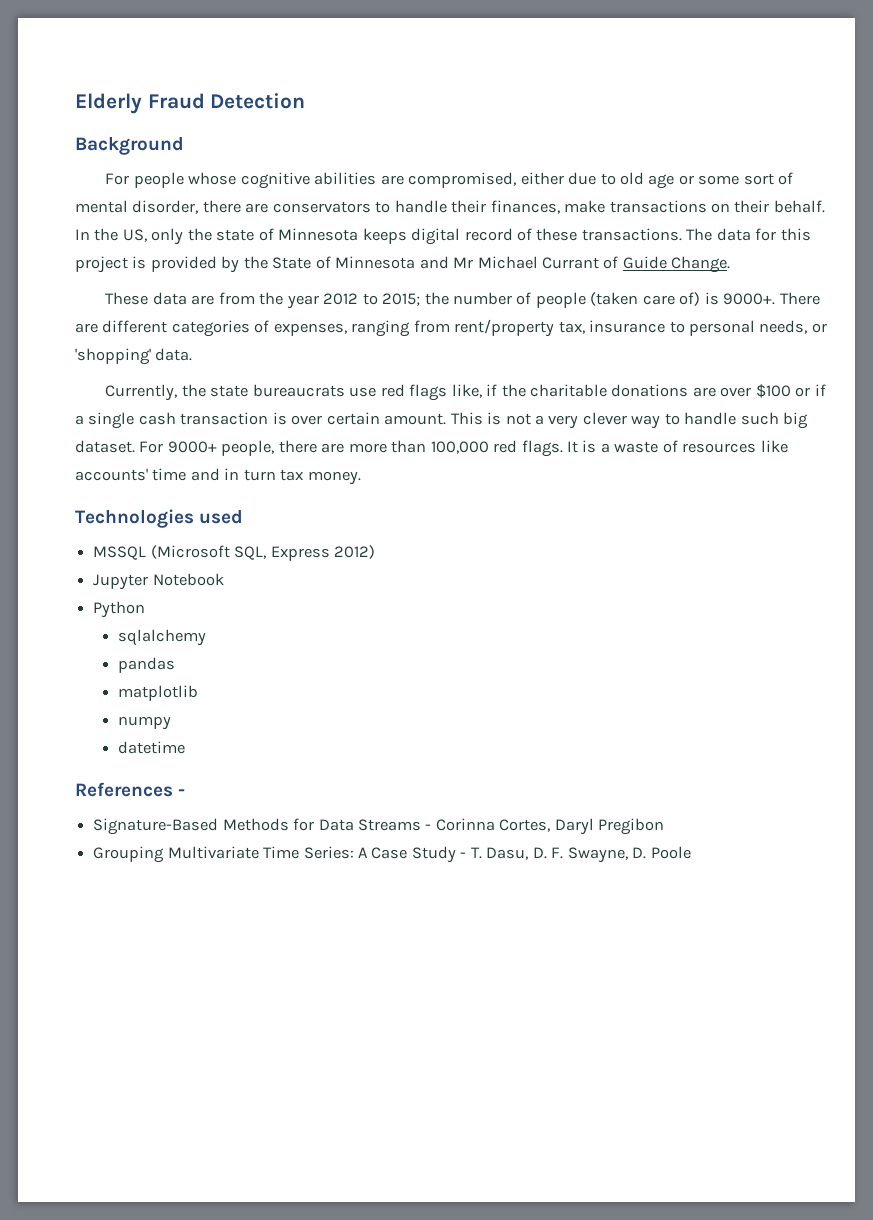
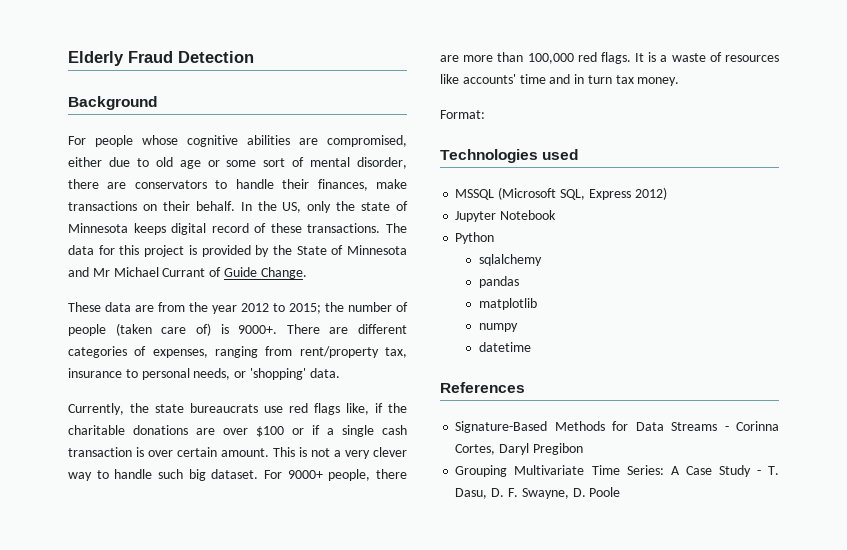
+ Format:
- References -
+ References

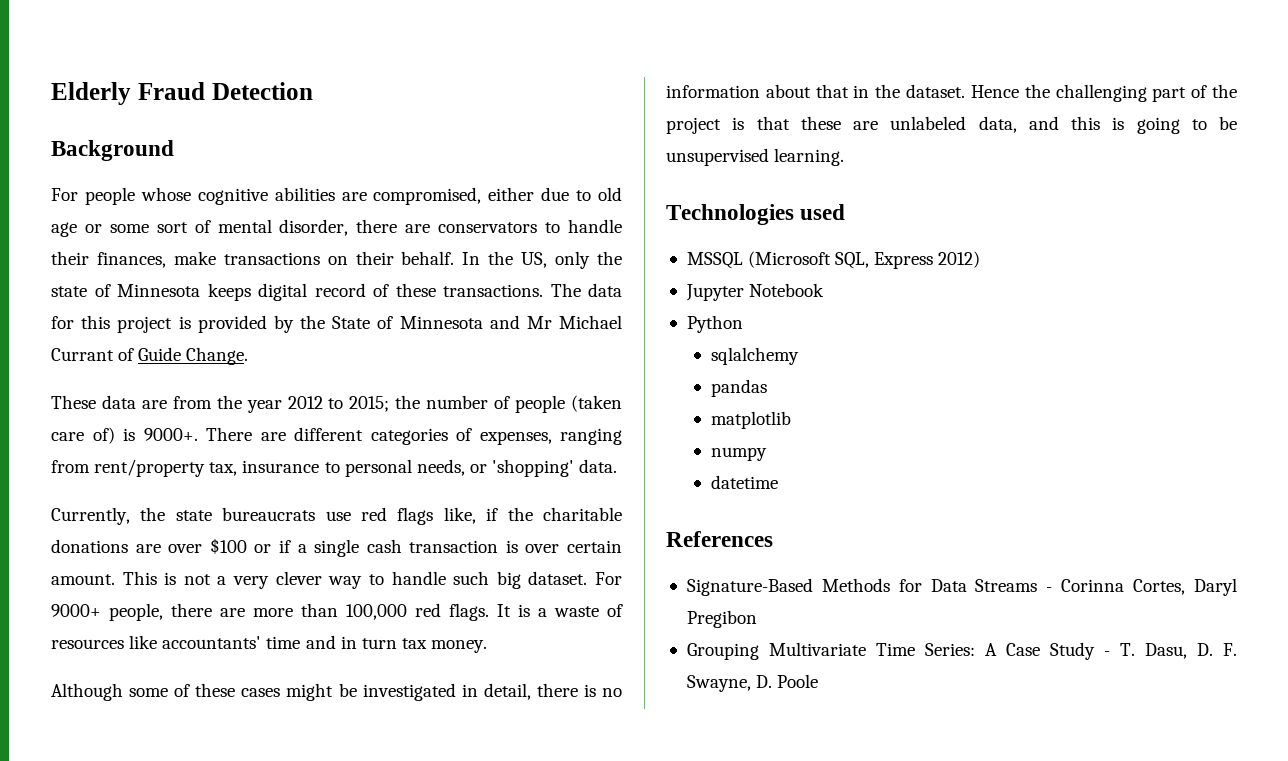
- It is a waste of resources like accounts' time and in turn tax money.
+ It is a waste of resources like accountants' time and in turn tax money.
- Format:
+ Although some of these cases might be investigated in detail, there is no information about that in the dataset. Hence the challenging part of the project is that these are unlabeled data, and this is going to be unsupervised learning.

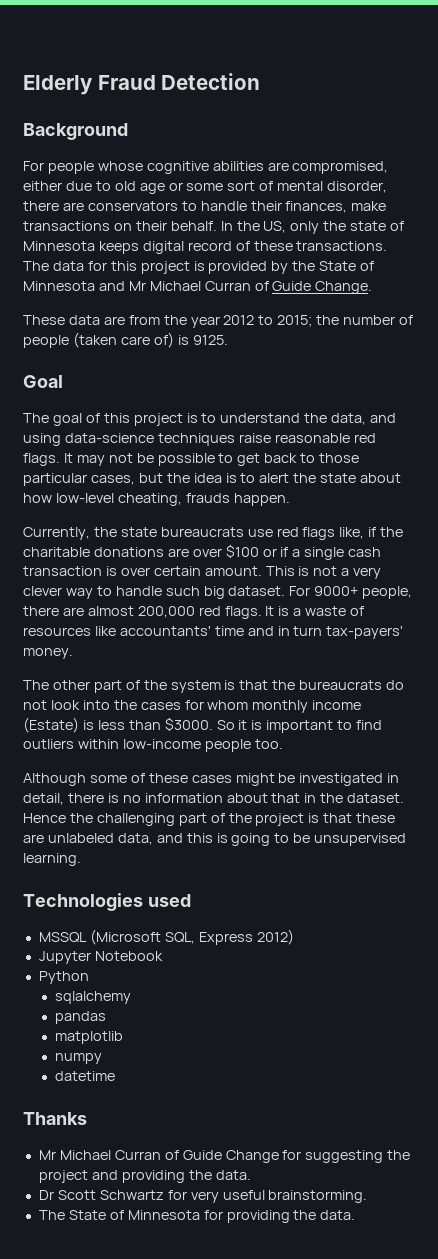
- The data for this project is provided by the State of Minnesota and Mr Michael Currant of Guide Change.
+ The data for this project is provided by the State of Minnesota and Mr Michael Curran of Guide Change.
- These data are from the year 2012 to 2015; the number of people (taken care of) is 9000+. There are different categories of expenses, ranging from rent/property tax, insurance to personal needs, or 'shopping' data.
+ These data are from the year 2012 to 2015; the number of people (taken care of) is 9125.
+ Goal
+ The goal of this project is to understand the data, and using data-science techniques raise reasonable red flags. It may not be possible to get back to those particular cases, but the idea is to alert the state about how low-level cheating, frauds happen.
- For 9000+ people, there are more than 100,000 red flags.
+ For 9000+ people, there are almost 200,000 red flags.
- It is a waste of resources like accountants' time and in turn tax money.
+ It is a waste of resources like accountants' time and in turn tax-payers' money.
+ The other part of the system is that the bureaucrats do not look into the cases for whom monthly income (Estate) is less than $3000. So it is important to find outliers within low-income people too.
- References
- Signature-Based Methods for Data Streams - Corinna Cortes, Daryl Pregibon
- Grouping Multivariate Time Series: A Case Study - T. Dasu, D. F. Swayne, D. Poole
+ Thanks
+ Mr Michael Curran of Guide Change for suggesting the project and providing the data.
+ Dr Scott Schwartz for very useful brainstorming.
+ The State of Minnesota for providing the data.

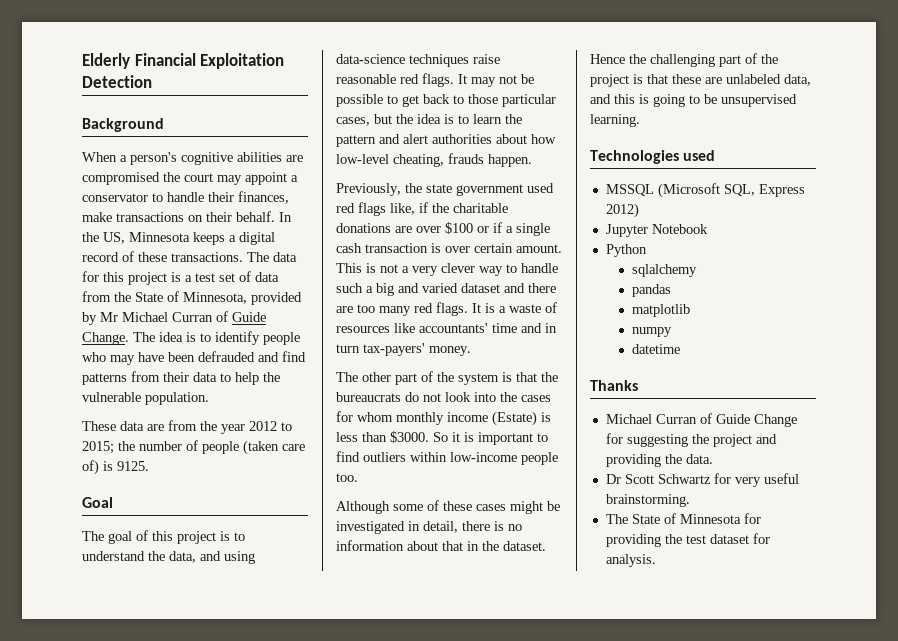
- Elderly Fraud Detection
+ Elderly Financial Exploitation Detection
- For people whose cognitive abilities are compromised, either due to old age or some sort of mental disorder, there are conservators to handle their finances, make transactions on their behalf.
+ When a person's cognitive abilities are compromised the court may appoint a conservator to handle their finances, make transactions on their behalf.
- In the US, only the state of Minnesota keeps digital record of these transactions.
+ In the US, Minnesota keeps a digital record of these transactions.
- The data for this project is provided by the State of Minnesota and Mr Michael Curran of Guide Change.
+ The data for this project is a test set of data from the State of Minnesota, provided by Mr Michael Curran of Guide Change. The idea is to identify people who may have been defrauded and find patterns from their data to help the vulnerable population.
- It may not be possible to get back to those particular cases, but the idea is to alert the state about how low-level cheating, frauds happen.
+ It may not be possible to get back to those particular cases, but the idea is to learn the pattern and alert authorities about how low-level cheating, frauds happen.
- Currently, the state bureaucrats use red flags like, if the charitable donations are over $100 or if a single cash transaction is over certain amount.
+ Previously, the state government used red flags like, if the charitable donations are over $100 or if a single cash transaction is over certain amount.
- This is not a very clever way to handle such big dataset. For 9000+ people, there are almost 200,000 red flags.
+ This is not a very clever way to handle such a big and varied dataset and there are too many red flags.
- Mr Michael Curran of Guide Change for suggesting the project and providing the data.
+ Michael Curran of Guide Change for suggesting the project and providing the data.
- The State of Minnesota for providing the data.
+ The State of Minnesota for providing the test dataset for analysis.

